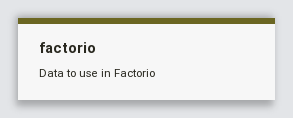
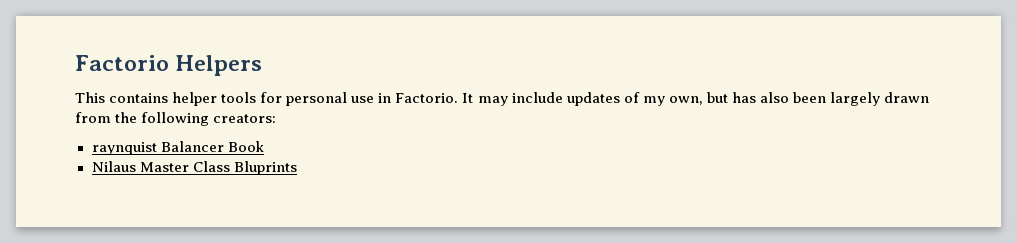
- factorio
- Data to use in Factorio
+ Factorio Helpers
+ This contains helper tools for personal use in Factorio. It may include updates of my own, but has also been largely drawn from the following creators:
+ raynquist Balancer Book
+ Nilaus Master Class Bluprints

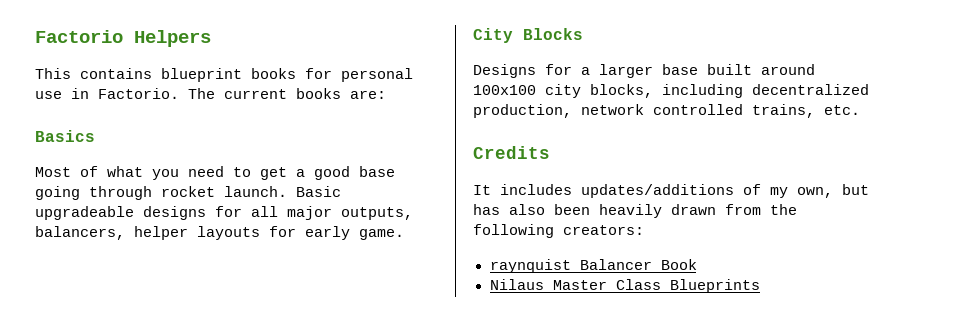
- This contains helper tools for personal use in Factorio.
+ This contains blueprint books for personal use in Factorio.
- It may include updates of my own, but has also been largely drawn from the following creators:
+ The current books are:
+ Basics
+ Most of what you need to get a good base going through rocket launch. Basic upgradeable designs for all major outputs, balancers, helper layouts for early game.
+ City Blocks
+ Designs for a larger base built around 100x100 city blocks, including decentralized production, network controlled trains, etc.
+ Credits
+ It includes updates/additions of my own, but has also been heavily drawn from the following creators:
- Nilaus Master Class Bluprints
+ Nilaus Master Class Blueprints

